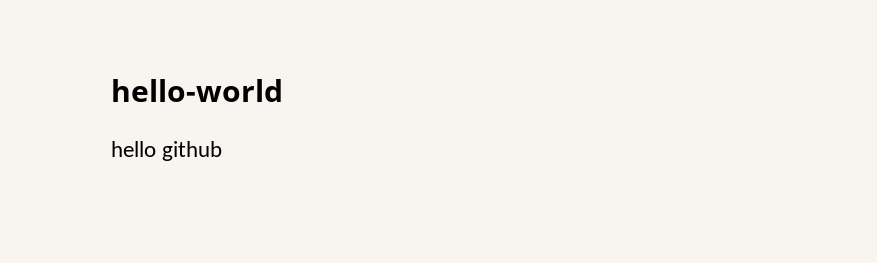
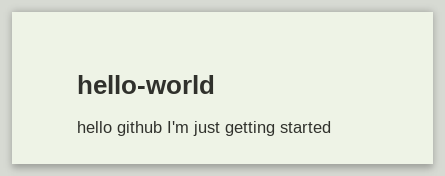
- hello github
+ hello github I'm just getting started

